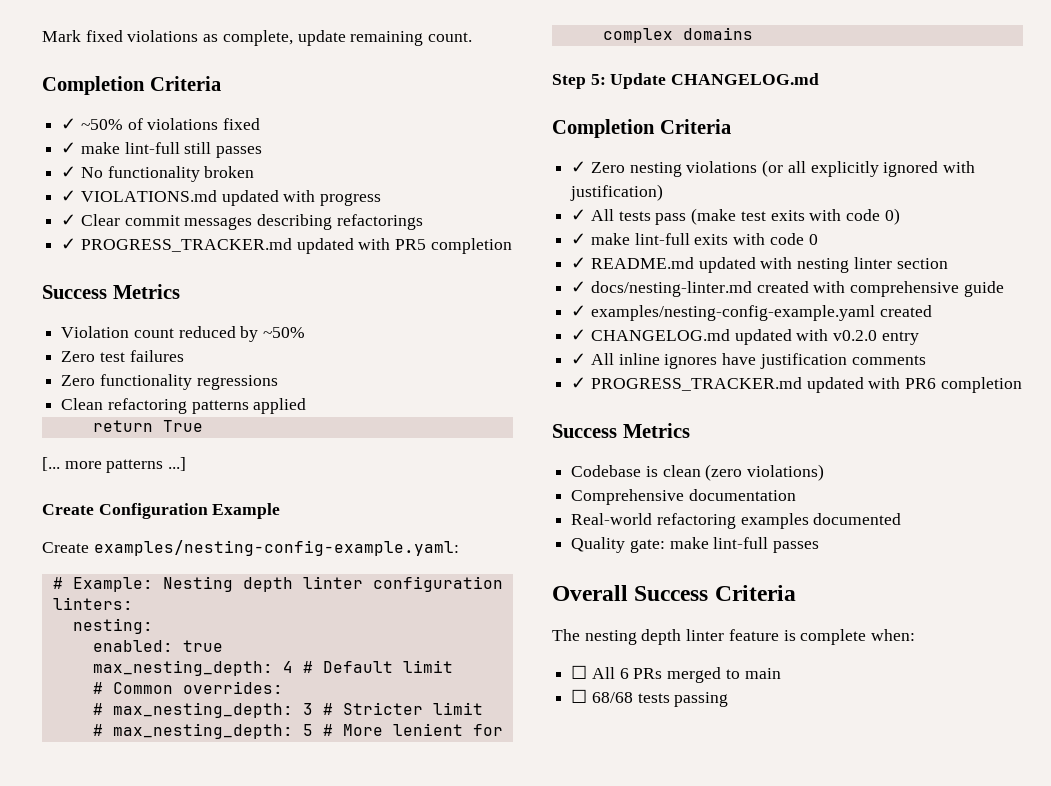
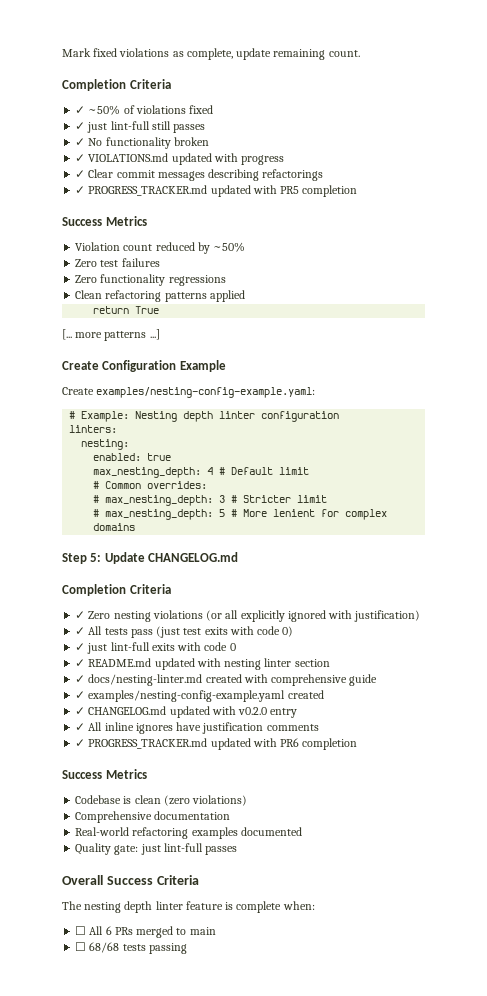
- ✓ make lint-full still passes
+ ✓ just lint-full still passes
- ✓ All tests pass (make test exits with code 0)
+ ✓ All tests pass (just test exits with code 0)
- ✓ make lint-full exits with code 0
+ ✓ just lint-full exits with code 0
- Quality gate: make lint-full passes
+ Quality gate: just lint-full passes

